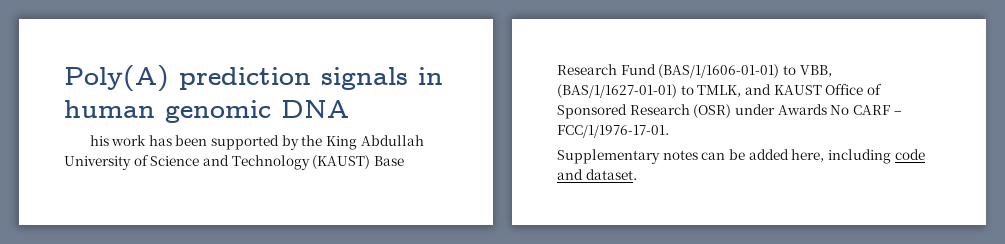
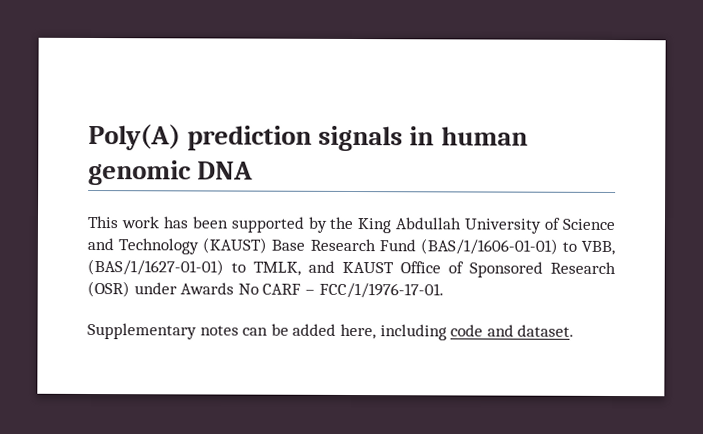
- his work has been supported by the King Abdullah University of Science and Technology (KAUST) Base Research Fund (BAS/1/1606-01-01) to VBB, (BAS/1/1627-01-01) to TMLK, and KAUST Office of Sponsored Research (OSR) under Awards No CARF – FCC/1/1976-17-01.
+ This work has been supported by the King Abdullah University of Science and Technology (KAUST) Base Research Fund (BAS/1/1606-01-01) to VBB, (BAS/1/1627-01-01) to TMLK, and KAUST Office of Sponsored Research (OSR) under Awards No CARF – FCC/1/1976-17-01.

